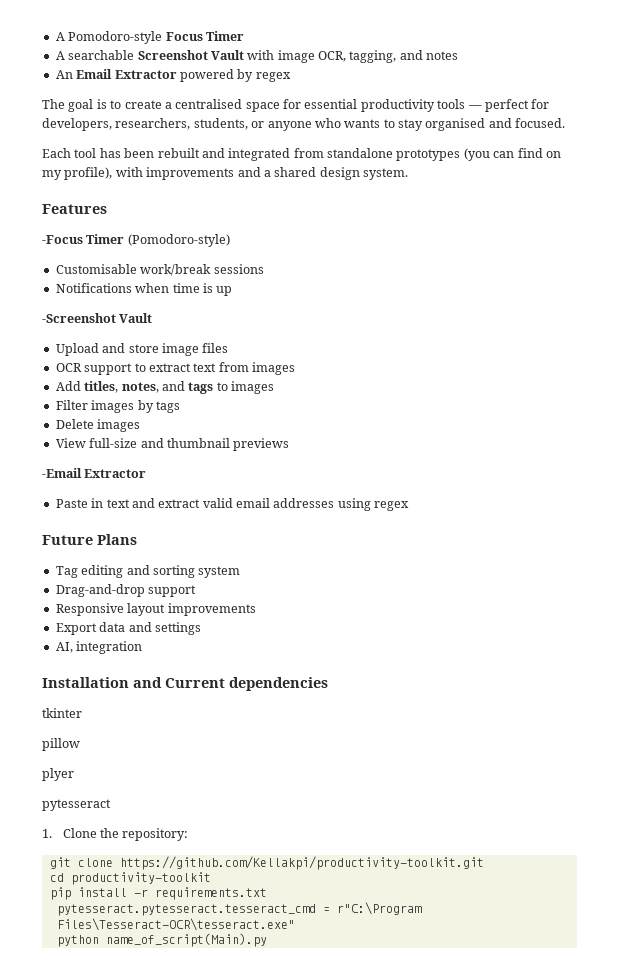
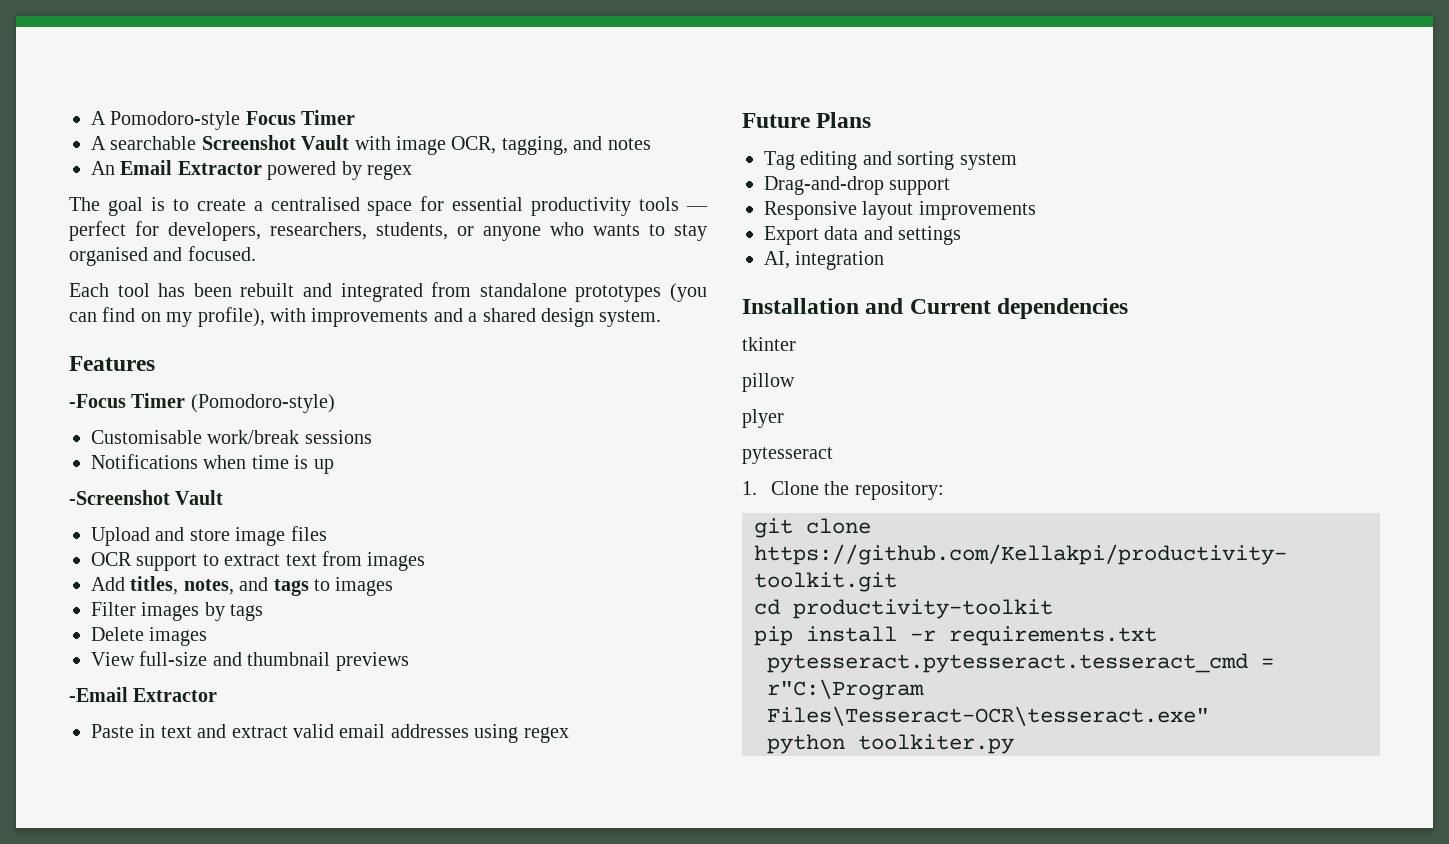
- python name_of_script(Main).py
+ python toolkiter.py

